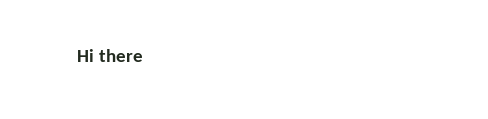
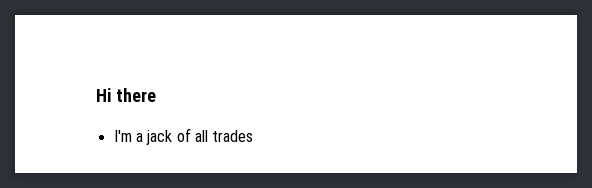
+ I'm a jack of all trades

